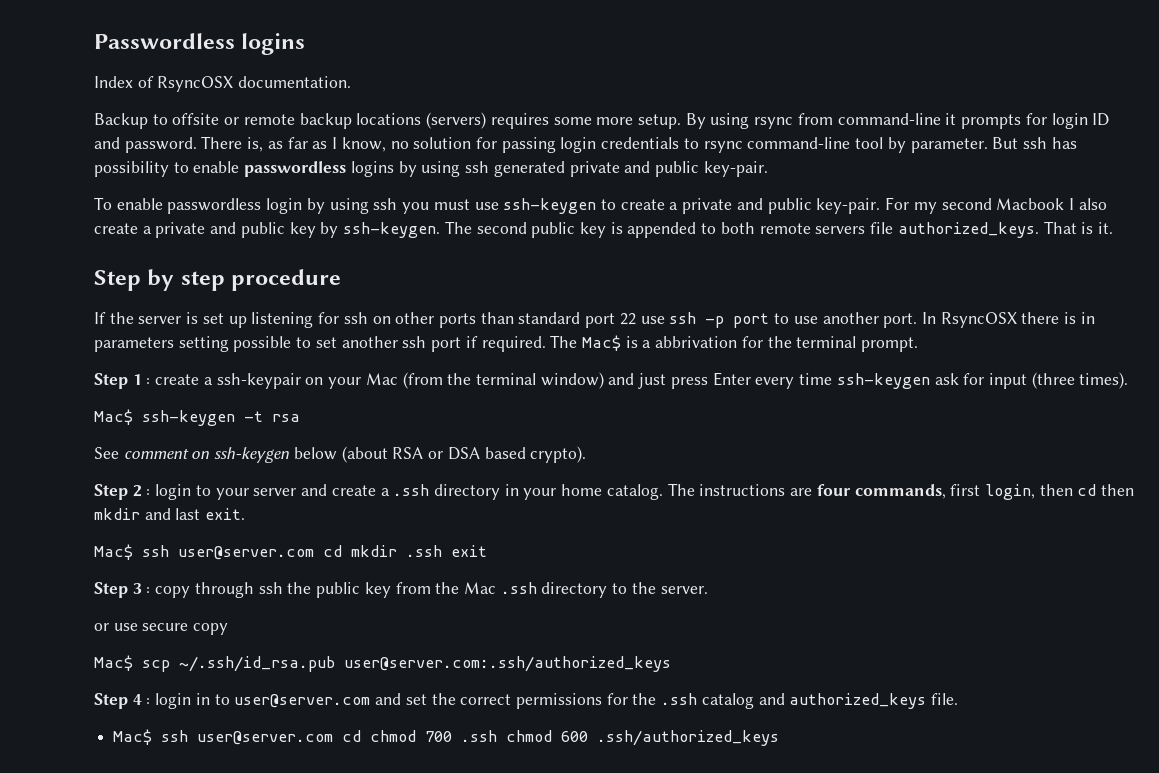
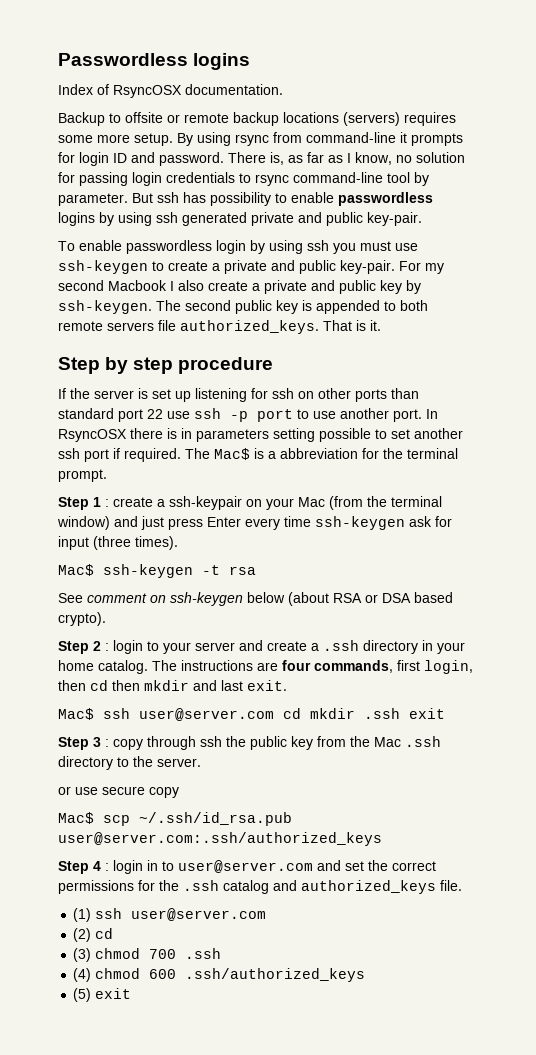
- The Mac$ is a abbrivation for the terminal prompt.
+ The Mac$ is a abbreviation for the terminal prompt.
- Mac$ ssh user@server.com cd chmod 700 .ssh chmod 600 .ssh/authorized_keys
+ (1) ssh user@server.com
+ (2) cd
+ (3) chmod 700 .ssh
+ (4) chmod 600 .ssh/authorized_keys
+ (5) exit

